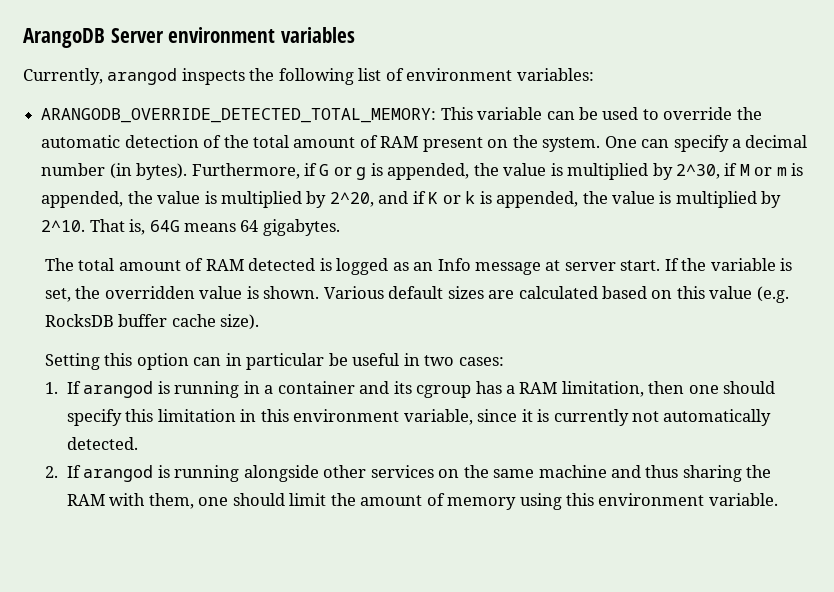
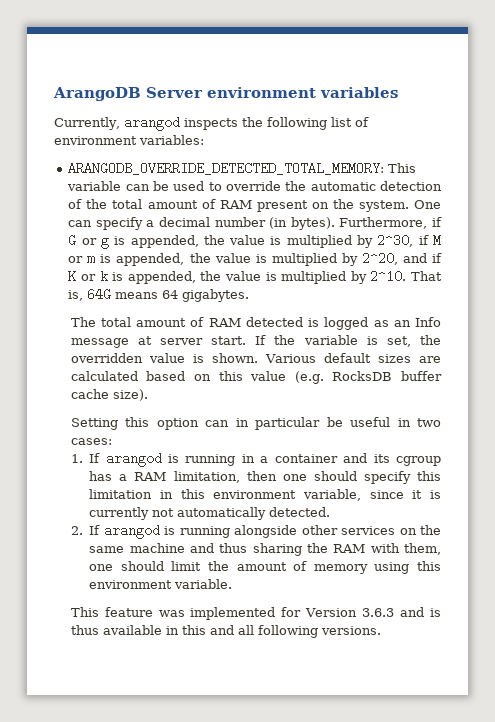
+ This feature was implemented for Version 3.6.3 and is thus available in this and all following versions.

